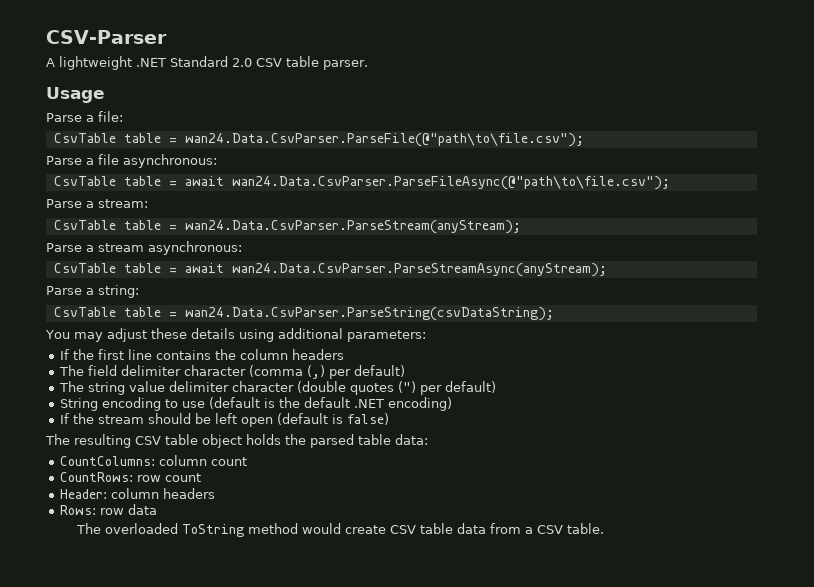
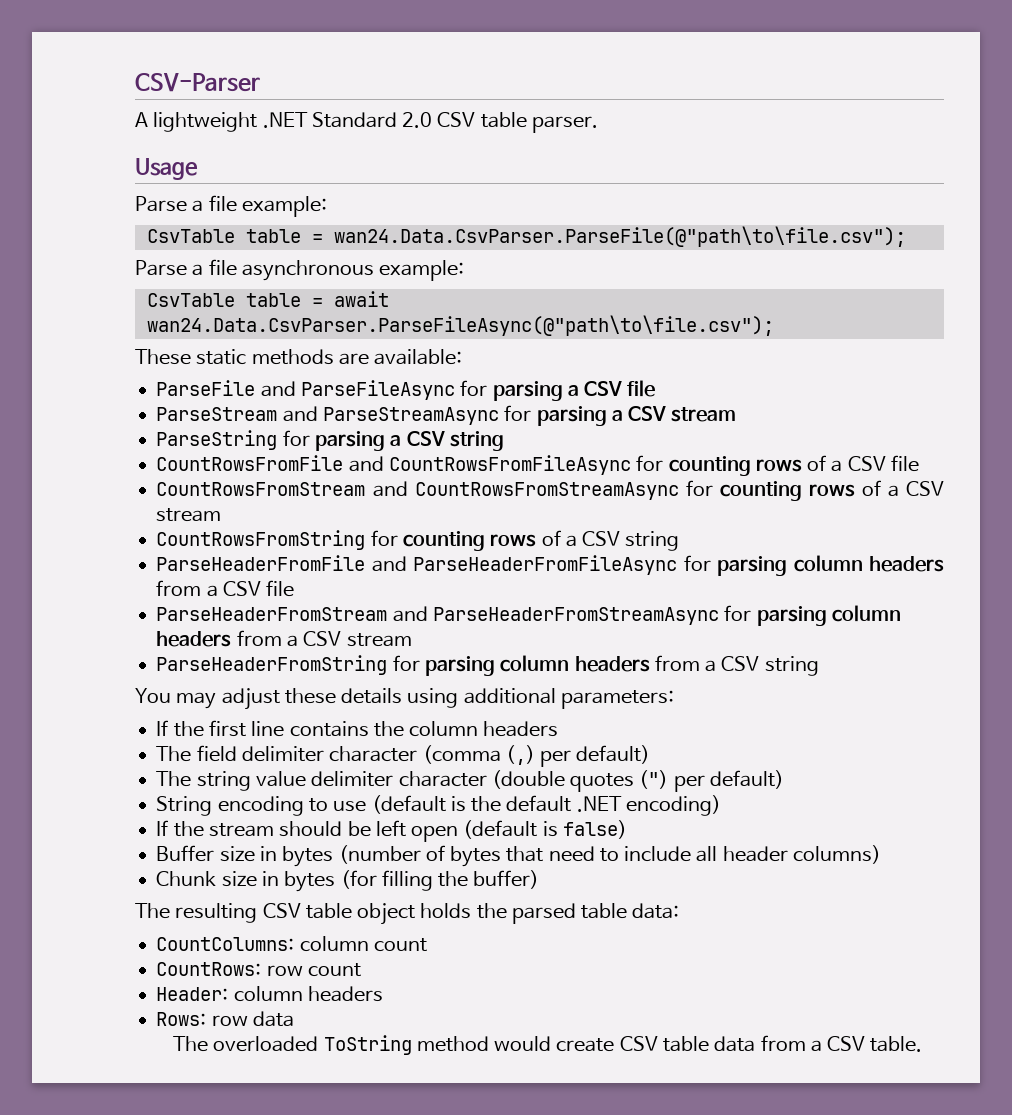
- Parse a file:
+ Parse a file example:
- Parse a file asynchronous:
+ Parse a file asynchronous example:
- Parse a stream:
- CsvTable table = wan24.Data.CsvParser.ParseStream(anyStream);
- Parse a stream asynchronous:
- CsvTable table = await wan24.Data.CsvParser.ParseStreamAsync(anyStream);
- Parse a string:
- CsvTable table = wan24.Data.CsvParser.ParseString(csvDataString);
+ These static methods are available:
+ ParseFile and ParseFileAsync for parsing a CSV file
+ ParseStream and ParseStreamAsync for parsing a CSV stream
+ ParseString for parsing a CSV string
+ CountRowsFromFile and CountRowsFromFileAsync for counting rows of a CSV file
+ CountRowsFromStream and CountRowsFromStreamAsync for counting rows of a CSV stream
+ CountRowsFromString for counting rows of a CSV string
+ ParseHeaderFromFile and ParseHeaderFromFileAsync for parsing column headers from a CSV file
+ ParseHeaderFromStream and ParseHeaderFromStreamAsync for parsing column headers from a CSV stream
+ ParseHeaderFromString for parsing column headers from a CSV string
+ Buffer size in bytes (number of bytes that need to include all header columns)
+ Chunk size in bytes (for filling the buffer)

